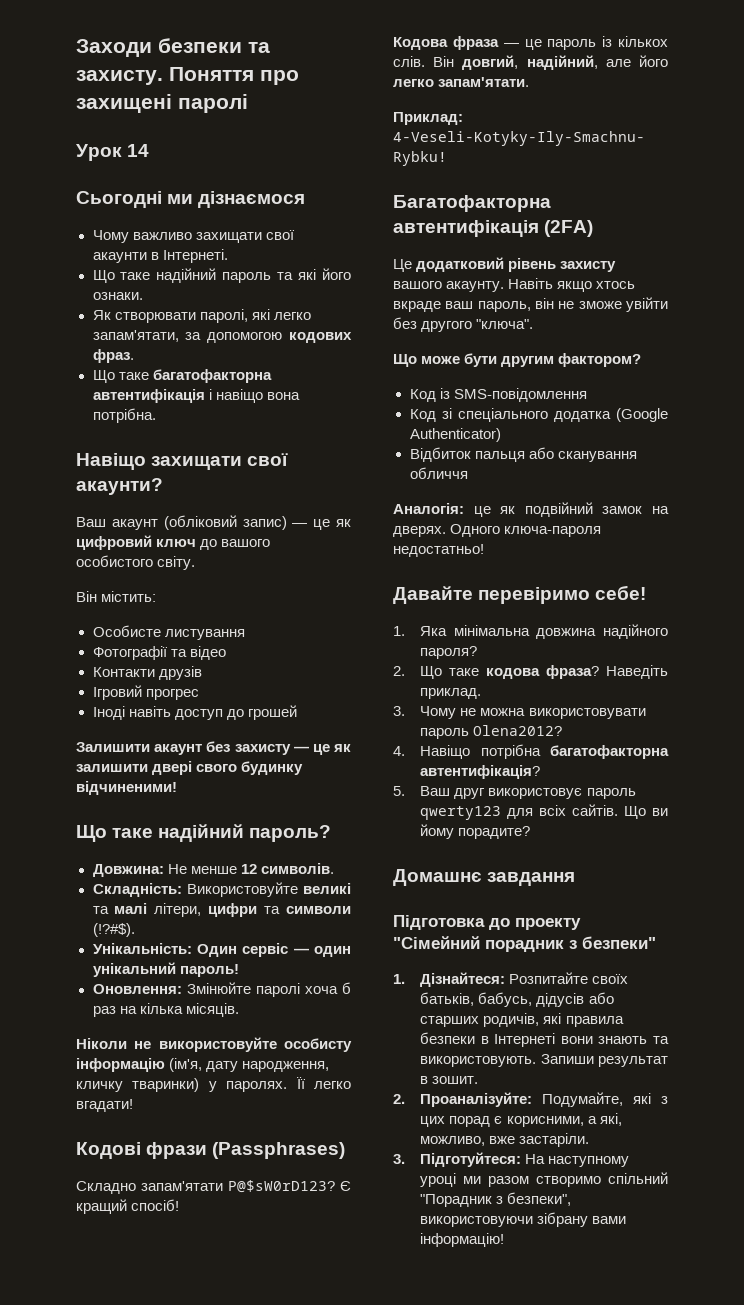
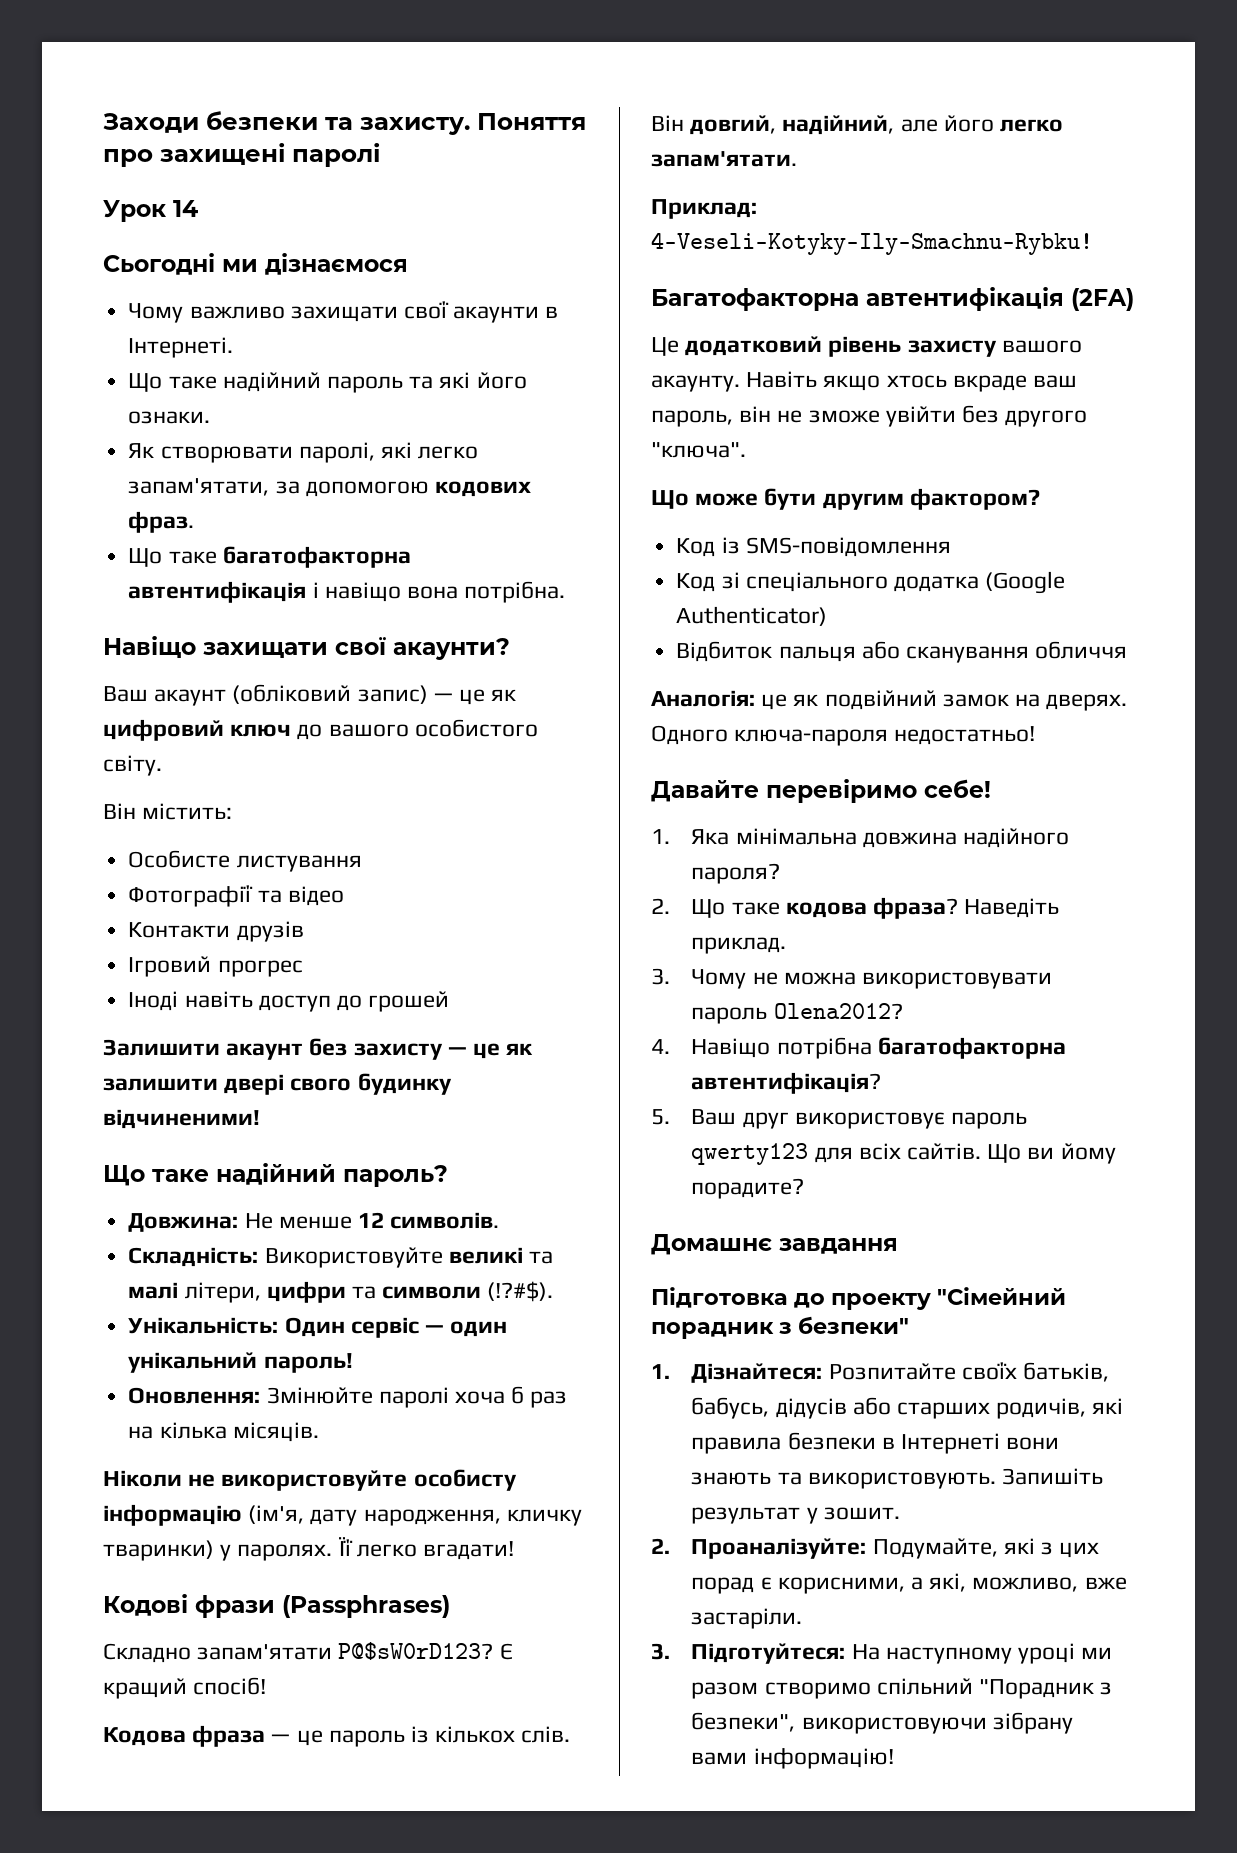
- Запиши результат в зошит.
+ Запишіть результат у зошит.

